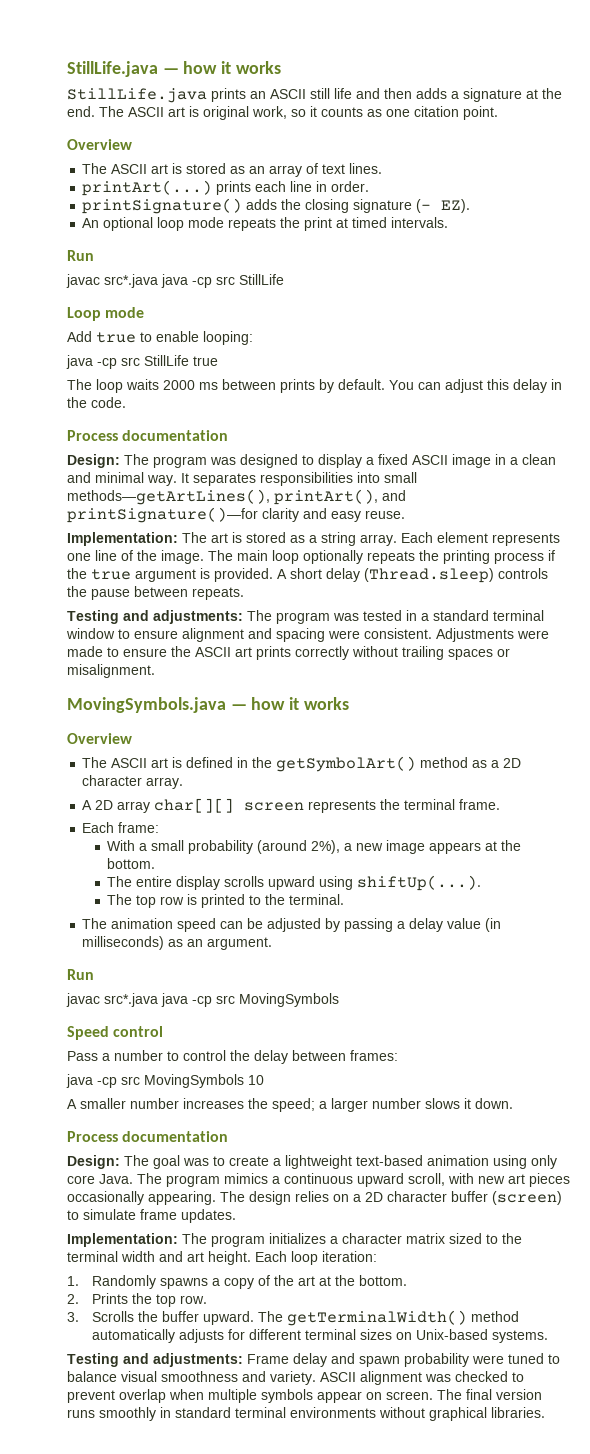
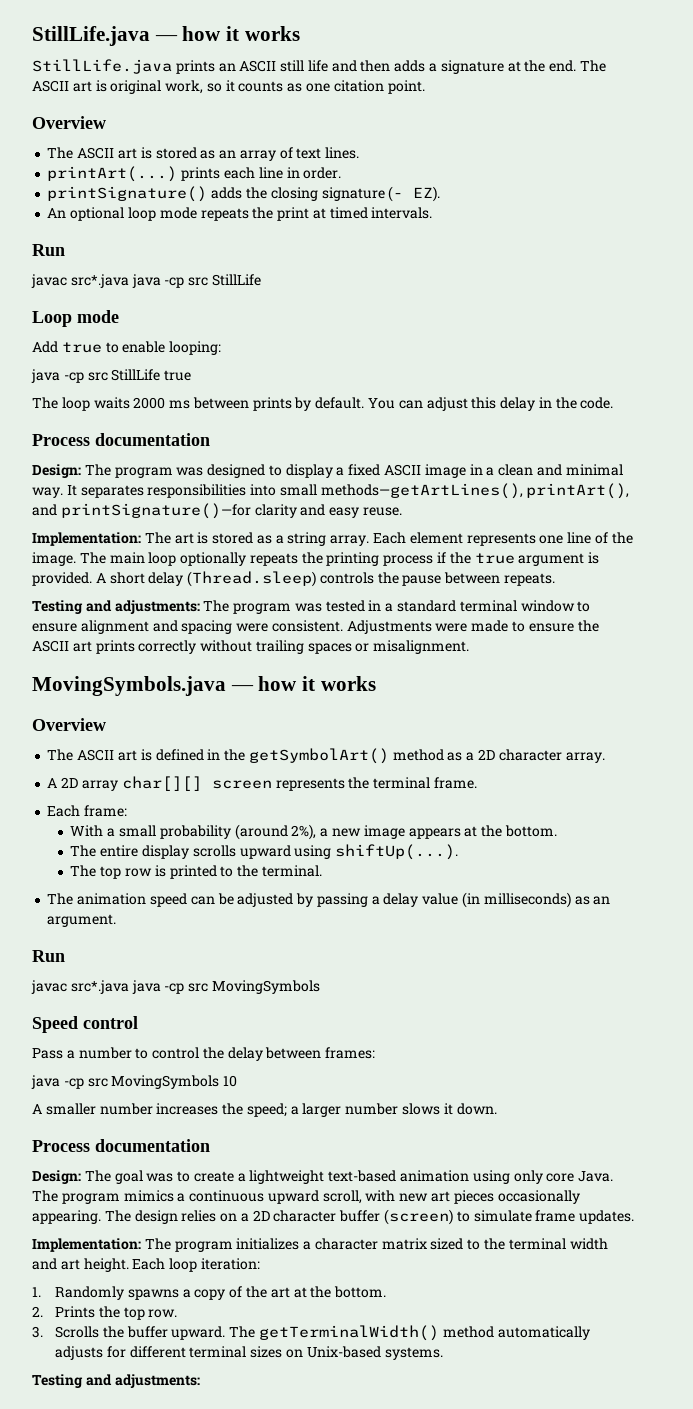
  The getTerminalWidth() method automatically adjusts for different terminal sizes on Unix-based systems.
- Testing and adjustments: Frame delay and spawn probability were tuned to balance visual smoothness and variety. ASCII alignment was checked to prevent overlap when multiple symbols appear on screen. The final version runs smoothly in standard terminal environments without graphical libraries.
+ Testing and adjustments:

